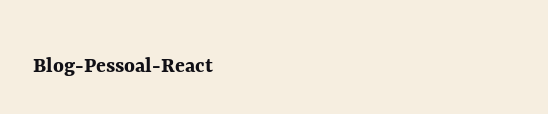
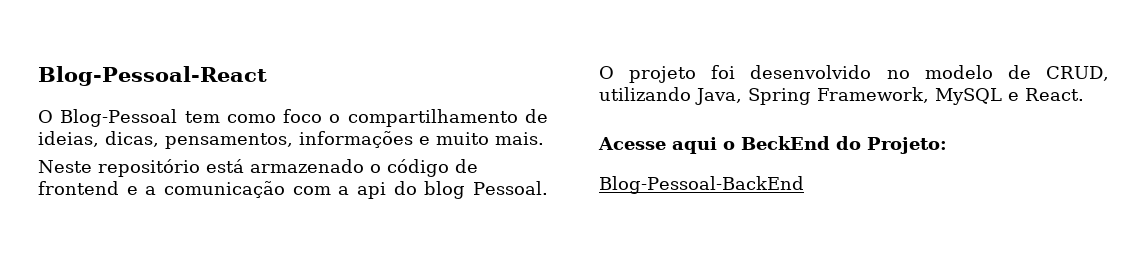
+ O Blog-Pessoal tem como foco o compartilhamento de ideias, dicas, pensamentos, informações e muito mais.
+ Neste repositório está armazenado o código de frontend e a comunicação com a api do blog Pessoal. O projeto foi desenvolvido no modelo de CRUD, utilizando Java, Spring Framework, MySQL e React.
+ Acesse aqui o BeckEnd do Projeto:
+ Blog-Pessoal-BackEnd

